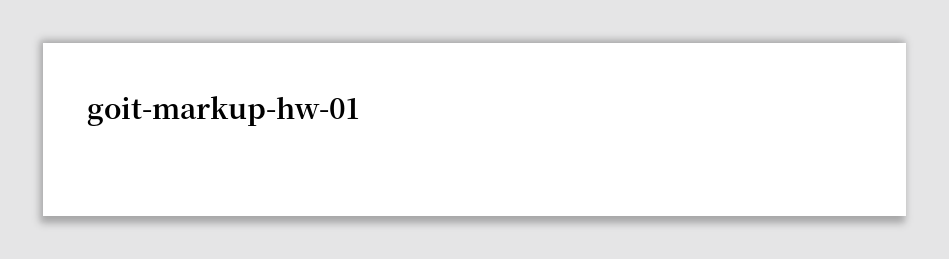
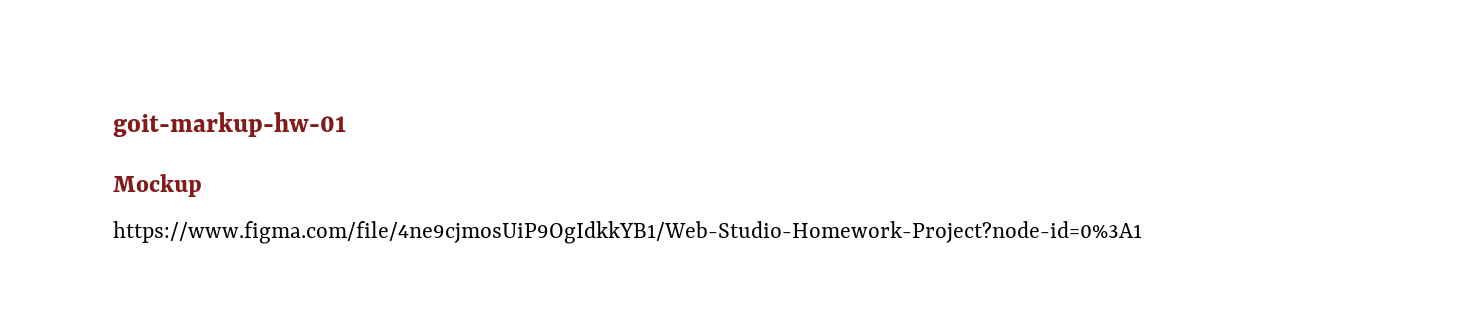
+ Mockup
+ https://www.figma.com/file/4ne9cjmosUiP9OgIdkkYB1/Web-Studio-Homework-Project?node-id=0%3A1

